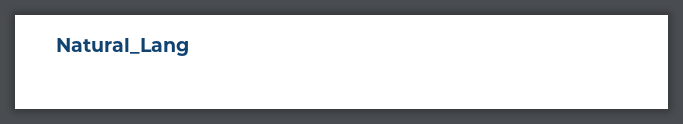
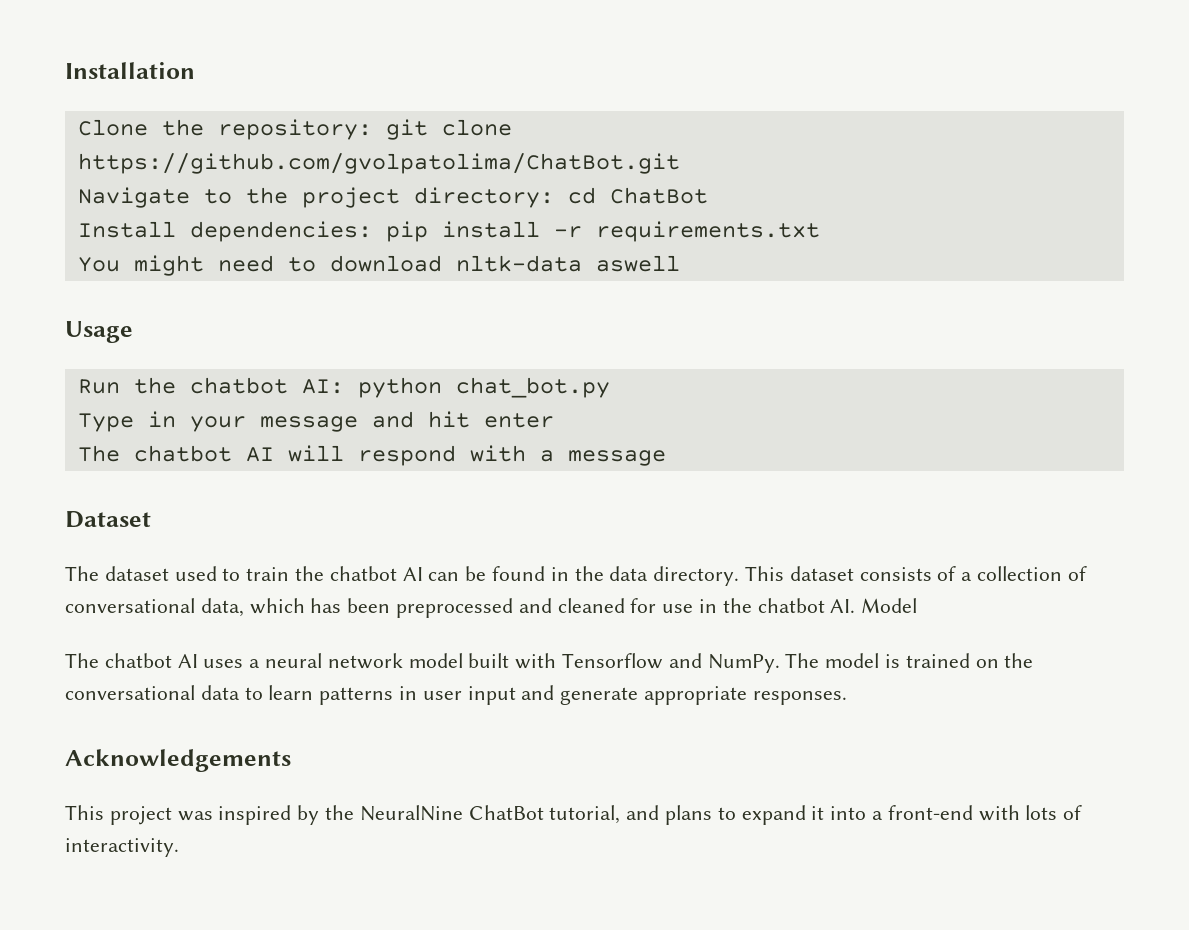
- Natural_Lang
+ Installation
+ Clone the repository: git clone https://github.com/gvolpatolima/ChatBot.git
+ Navigate to the project directory: cd ChatBot
+ Install dependencies: pip install -r requirements.txt
+ You might need to download nltk-data aswell
+ Usage
+ Run the chatbot AI: python chat_bot.py
+ Type in your message and hit enter
+ The chatbot AI will respond with a message
+ Dataset
+ The dataset used to train the chatbot AI can be found in the data directory. This dataset consists of a collection of conversational data, which has been preprocessed and cleaned for use in the chatbot AI. Model
+ The chatbot AI uses a neural network model built with Tensorflow and NumPy. The model is trained on the conversational data to learn patterns in user input and generate appropriate responses.
+ Acknowledgements
+ This project was inspired by the NeuralNine ChatBot tutorial, and plans to expand it into a front-end with lots of interactivity.

